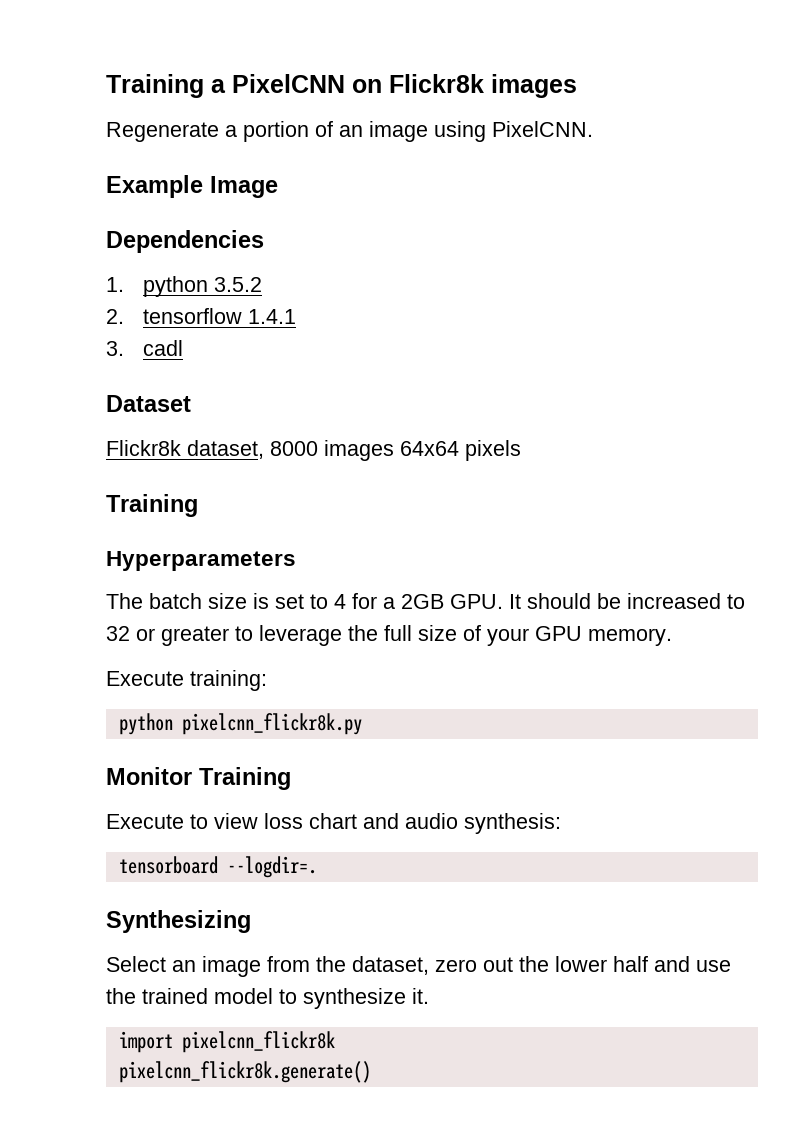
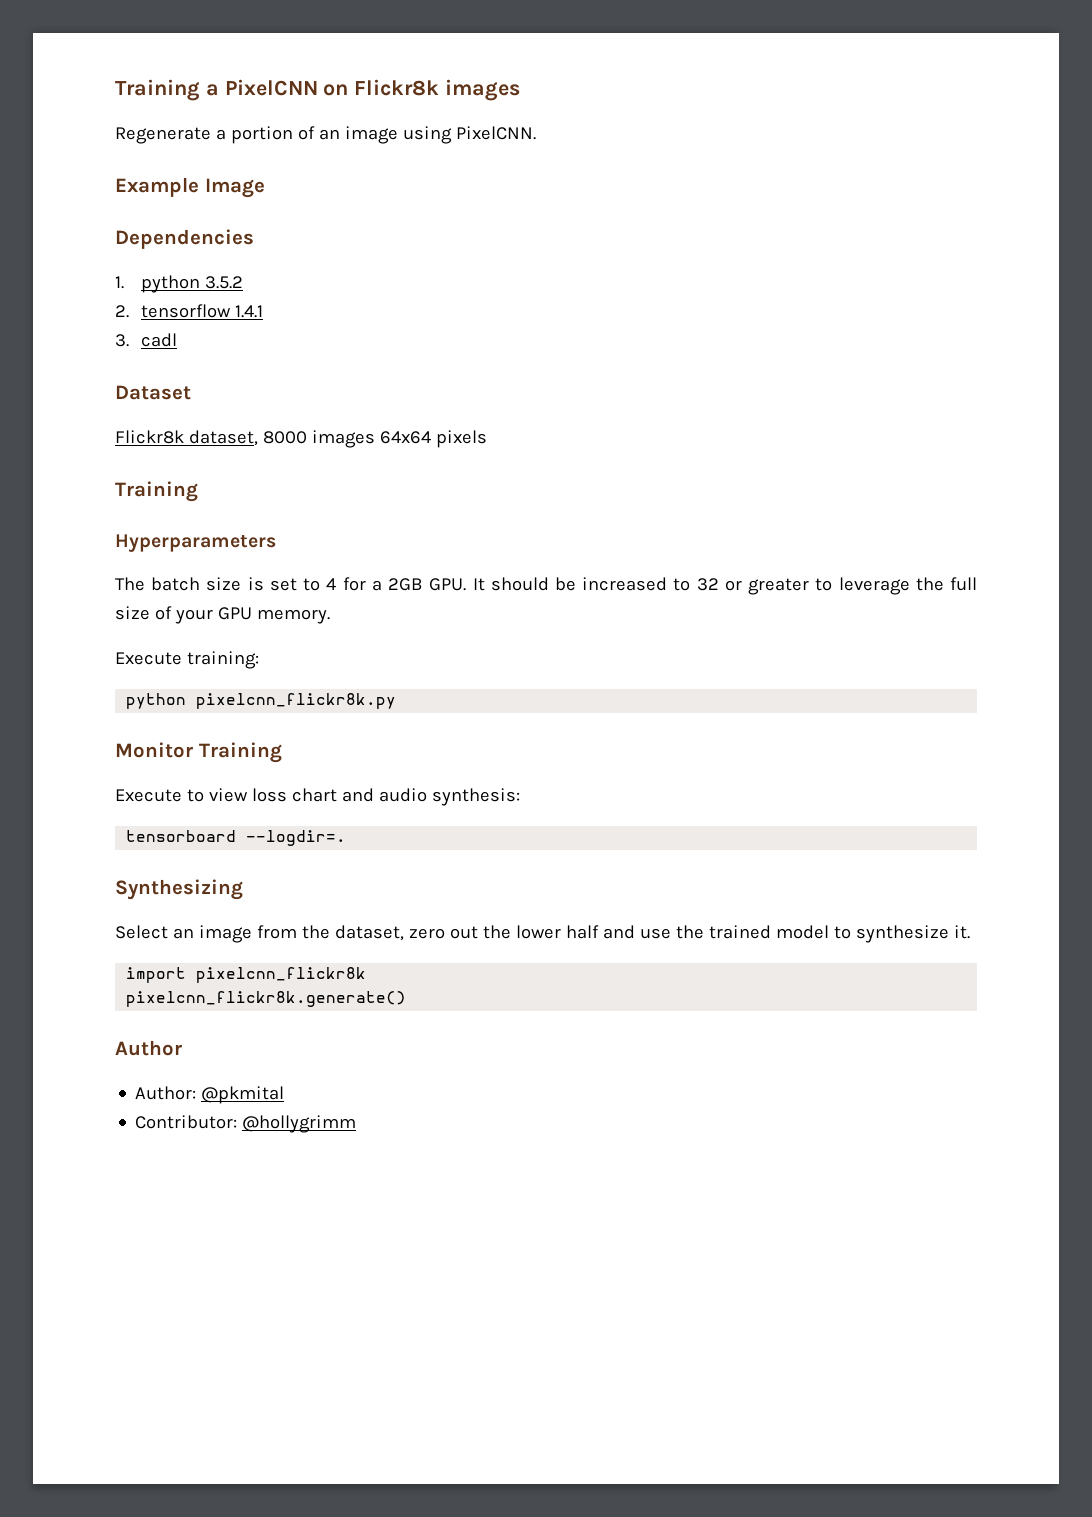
+ Author
+ Author: @pkmital
+ Contributor: @hollygrimm

